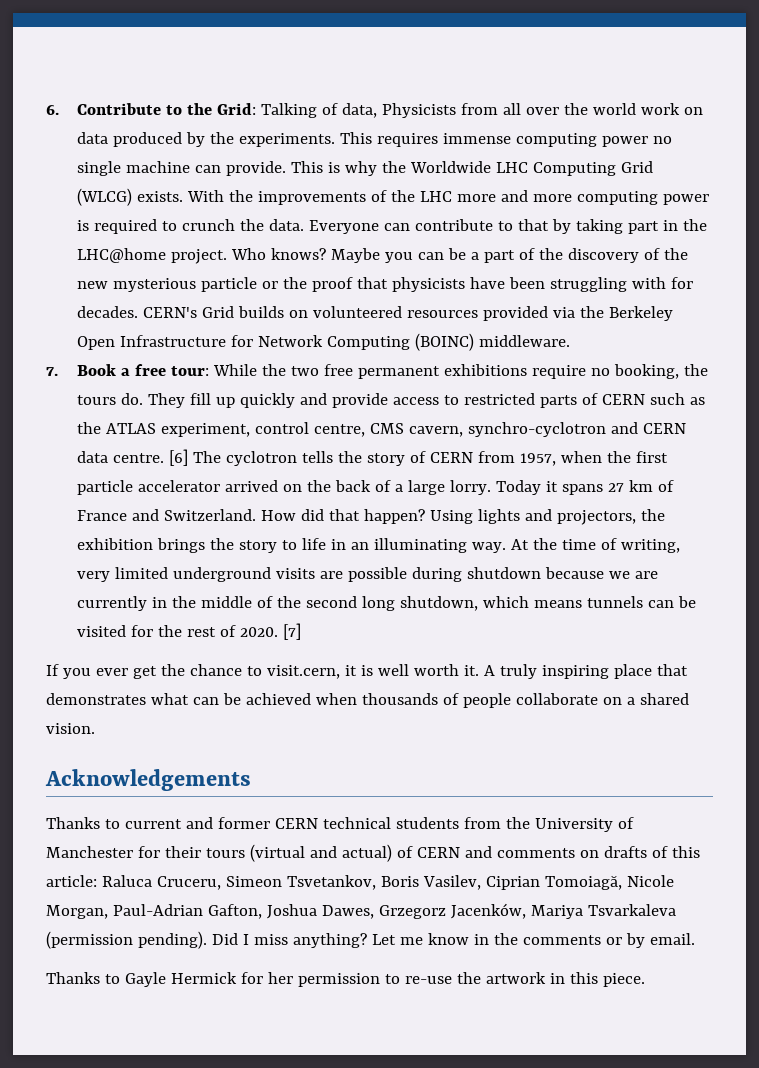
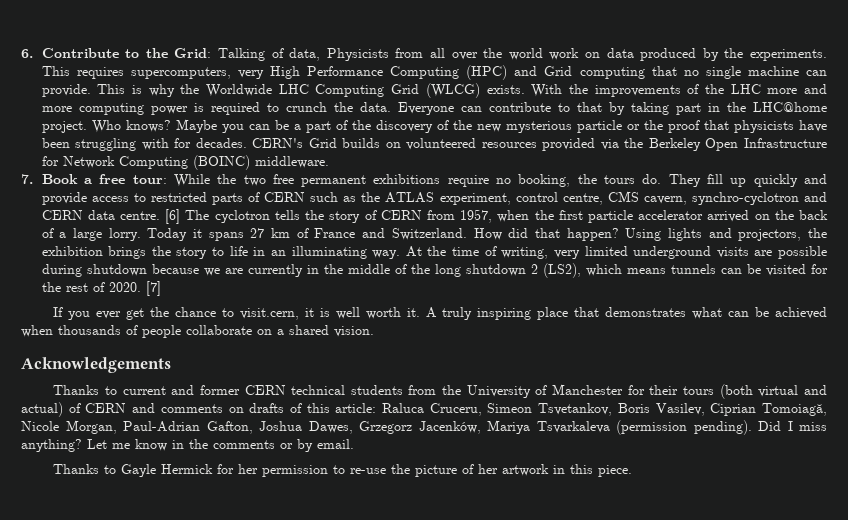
- This requires immense computing power no single machine can provide.
+ This requires supercomputers, very High Performance Computing (HPC) and Grid computing that no single machine can provide.
- At the time of writing, very limited underground visits are possible during shutdown because we are currently in the middle of the second long shutdown, which means tunnels can be visited for the rest of 2020.
+ At the time of writing, very limited underground visits are possible during shutdown because we are currently in the middle of the long shutdown 2 (LS2), which means tunnels can be visited for the rest of 2020.
- Thanks to current and former CERN technical students from the University of Manchester for their tours (virtual and actual) of CERN and comments on drafts of this article: Raluca Cruceru, Simeon Tsvetankov, Boris Vasilev, Ciprian Tomoiagă, Nicole Morgan, Paul-Adrian Gafton, Joshua Dawes, Grzegorz Jacenków, Mariya Tsvarkaleva (permission pending).
+ Thanks to current and former CERN technical students from the University of Manchester for their tours (both virtual and actual) of CERN and comments on drafts of this article: Raluca Cruceru, Simeon Tsvetankov, Boris Vasilev, Ciprian Tomoiagă, Nicole Morgan, Paul-Adrian Gafton, Joshua Dawes, Grzegorz Jacenków, Mariya Tsvarkaleva (permission pending).
- Thanks to Gayle Hermick for her permission to re-use the artwork in this piece.
+ Thanks to Gayle Hermick for her permission to re-use the picture of her artwork in this piece.

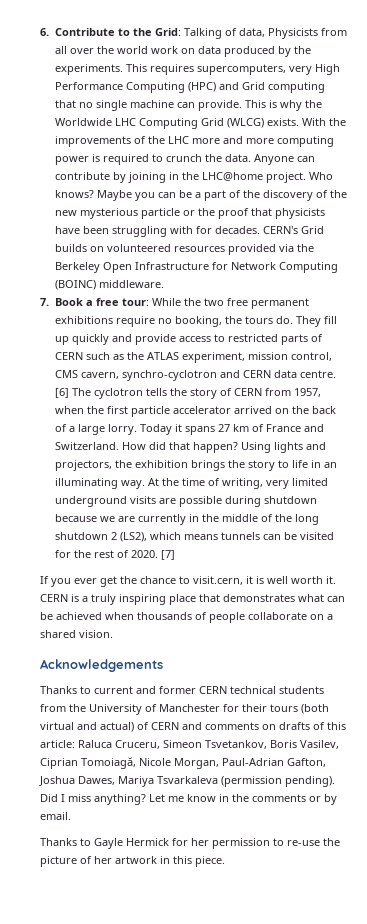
- Everyone can contribute to that by taking part in the LHC@home project.
+ Anyone can contribute by joining in the LHC@home project.
- They fill up quickly and provide access to restricted parts of CERN such as the ATLAS experiment, control centre, CMS cavern, synchro-cyclotron and CERN data centre.
+ They fill up quickly and provide access to restricted parts of CERN such as the ATLAS experiment, mission control, CMS cavern, synchro-cyclotron and CERN data centre.
- A truly inspiring place that demonstrates what can be achieved when thousands of people collaborate on a shared vision.
+ CERN is a truly inspiring place that demonstrates what can be achieved when thousands of people collaborate on a shared vision.
- Thanks to current and former CERN technical students from the University of Manchester for their tours (both virtual and actual) of CERN and comments on drafts of this article: Raluca Cruceru, Simeon Tsvetankov, Boris Vasilev, Ciprian Tomoiagă, Nicole Morgan, Paul-Adrian Gafton, Joshua Dawes, Grzegorz Jacenków, Mariya Tsvarkaleva (permission pending).
+ Thanks to current and former CERN technical students from the University of Manchester for their tours (both virtual and actual) of CERN and comments on drafts of this article: Raluca Cruceru, Simeon Tsvetankov, Boris Vasilev, Ciprian Tomoiagă, Nicole Morgan, Paul-Adrian Gafton, Joshua Dawes, Mariya Tsvarkaleva (permission pending).

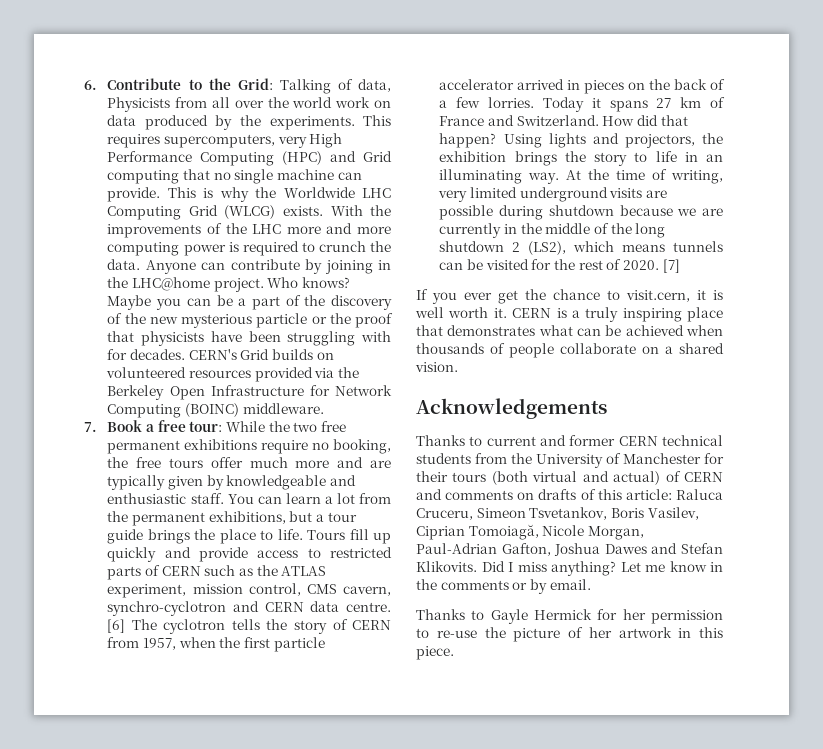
- 7. Book a free tour: While the two free permanent exhibitions require no booking, the tours do. They fill up quickly and provide access to restricted parts of CERN such as the ATLAS experiment, mission control, CMS cavern, synchro-cyclotron and CERN data centre.
+ 7. Book a free tour: While the two free permanent exhibitions require no booking, the free tours offer much more and are typically given by knowledgeable and enthusiastic staff. You can learn a lot from the permanent exhibitions, but a tour guide brings the place to life. Tours fill up quickly and provide access to restricted parts of CERN such as the ATLAS experiment, mission control, CMS cavern, synchro-cyclotron and CERN data centre.
- [6] The cyclotron tells the story of CERN from 1957, when the first particle accelerator arrived on the back of a large lorry.
+ [6] The cyclotron tells the story of CERN from 1957, when the first particle accelerator arrived in pieces on the back of a few lorries.
- Thanks to current and former CERN technical students from the University of Manchester for their tours (both virtual and actual) of CERN and comments on drafts of this article: Raluca Cruceru, Simeon Tsvetankov, Boris Vasilev, Ciprian Tomoiagă, Nicole Morgan, Paul-Adrian Gafton, Joshua Dawes, Mariya Tsvarkaleva (permission pending).
+ Thanks to current and former CERN technical students from the University of Manchester for their tours (both virtual and actual) of CERN and comments on drafts of this article: Raluca Cruceru, Simeon Tsvetankov, Boris Vasilev, Ciprian Tomoiagă, Nicole Morgan, Paul-Adrian Gafton, Joshua Dawes and Stefan Klikovits.

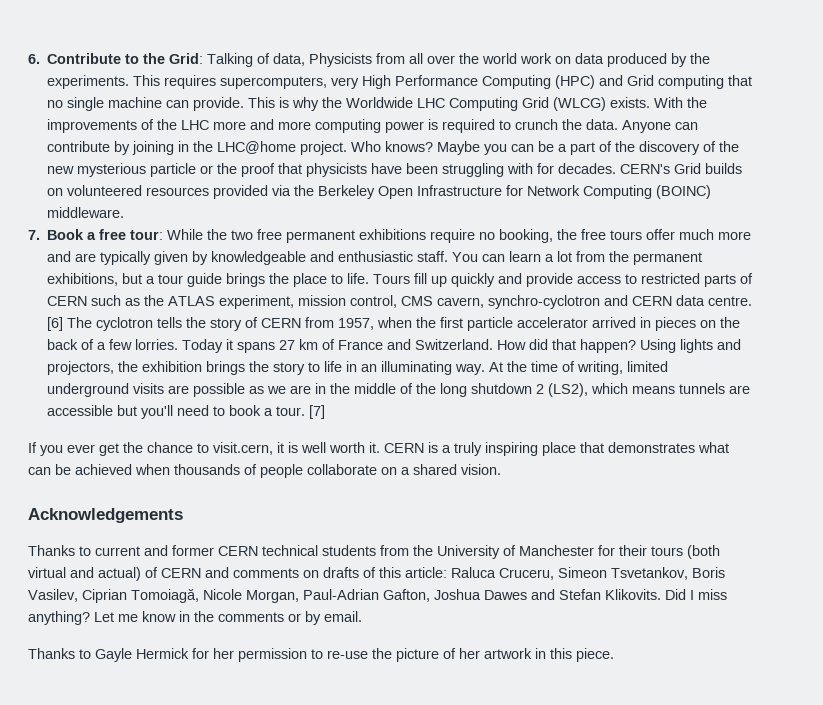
- At the time of writing, very limited underground visits are possible during shutdown because we are currently in the middle of the long shutdown 2 (LS2), which means tunnels can be visited for the rest of 2020.
+ At the time of writing, limited underground visits are possible as we are in the middle of the long shutdown 2 (LS2), which means tunnels are accessible but you'll need to book a tour.

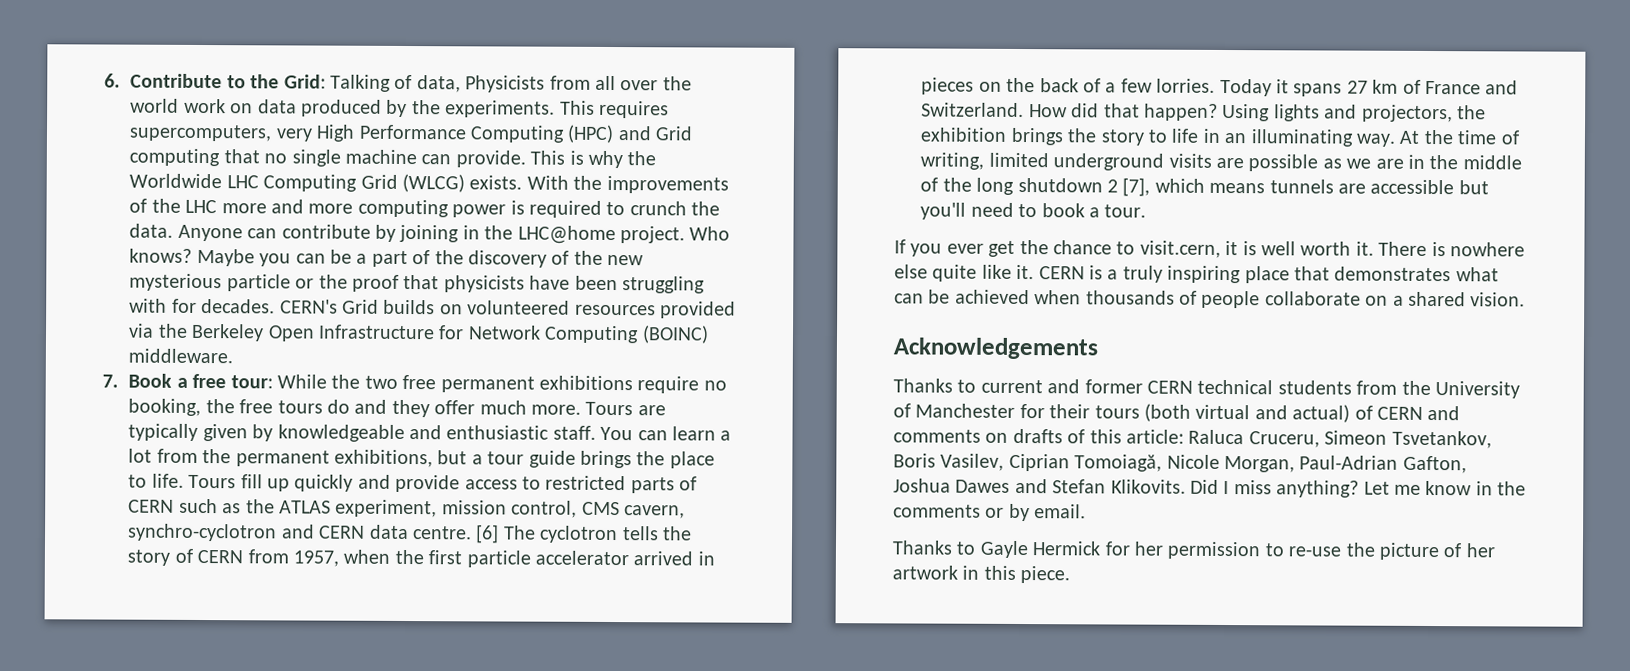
- 7. Book a free tour: While the two free permanent exhibitions require no booking, the free tours offer much more and are typically given by knowledgeable and enthusiastic staff.
+ 7. Book a free tour: While the two free permanent exhibitions require no booking, the free tours do and they offer much more. Tours are typically given by knowledgeable and enthusiastic staff.
- At the time of writing, limited underground visits are possible as we are in the middle of the long shutdown 2 (LS2), which means tunnels are accessible but you'll need to book a tour. [7]
+ At the time of writing, limited underground visits are possible as we are in the middle of the long shutdown 2 [7], which means tunnels are accessible but you'll need to book a tour.
+ There is nowhere else quite like it.

